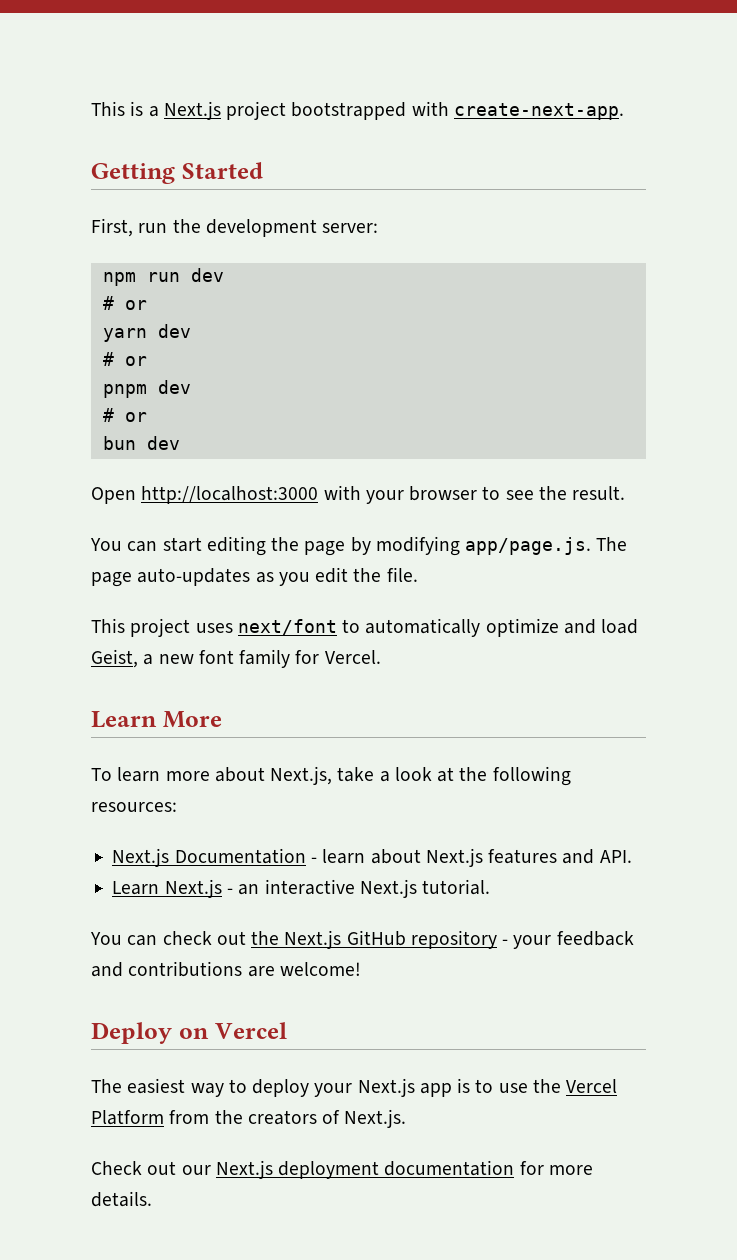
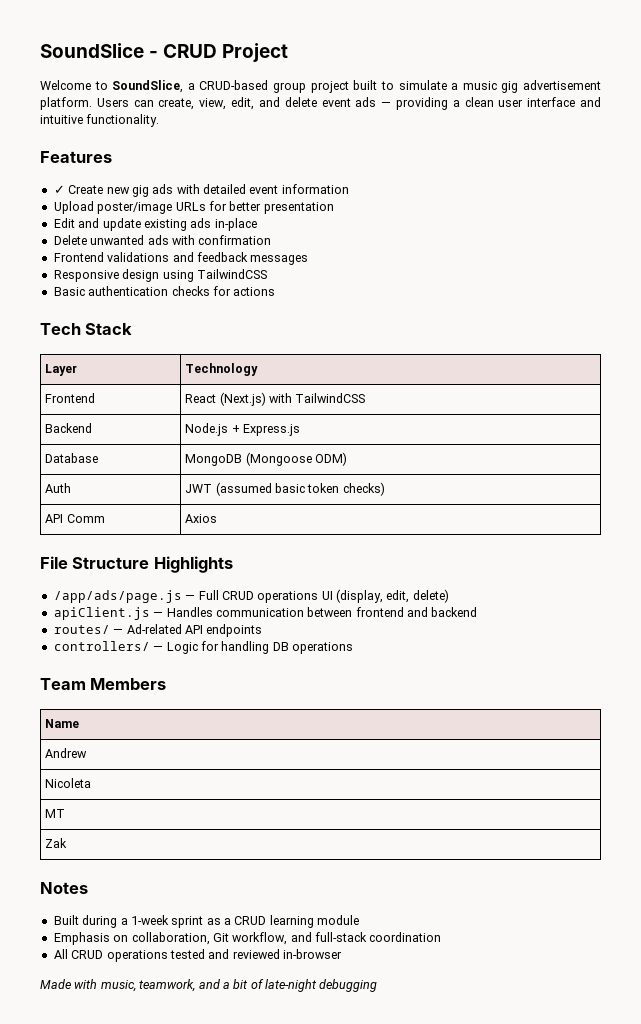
- This is a Next.js project bootstrapped with create-next-app.
- Getting Started
- First, run the development server:
- npm run dev
- # or
- yarn dev
- # or
- pnpm dev
- # or
- bun dev
- Open http://localhost:3000 with your browser to see the result.
- You can start editing the page by modifying app/page.js. The page auto-updates as you edit the file.
- This project uses next/font to automatically optimize and load Geist, a new font family for Vercel.
- Learn More
- To learn more about Next.js, take a look at the following resources:
- Next.js Documentation - learn about Next.js features and API.
- Learn Next.js - an interactive Next.js tutorial.
- You can check out the Next.js GitHub repository - your feedback and contributions are welcome!
- Deploy on Vercel
- The easiest way to deploy your Next.js app is to use the Vercel Platform from the creators of Next.js.
- Check out our Next.js deployment documentation for more details.
+ SoundSlice - CRUD Project
+ Welcome to SoundSlice, a CRUD-based group project built to simulate a music gig advertisement platform. Users can create, view, edit, and delete event ads — providing a clean user interface and intuitive functionality.
+ Features
+ ✓ Create new gig ads with detailed event information
+ Upload poster/image URLs for better presentation
+ Edit and update existing ads in-place
+ Delete unwanted ads with confirmation
+ Frontend validations and feedback messages
+ Responsive design using TailwindCSS
+ Basic authentication checks for actions
+ Tech Stack
+ Layer | Technology
+ Frontend | React (Next.js) with TailwindCSS
+ Backend | Node.js + Express.js
+ Database | MongoDB (Mongoose ODM)
+ Auth | JWT (assumed basic token checks)
+ API Comm | Axios
+ File Structure Highlights
+ /app/ads/page.js — Full CRUD operations UI (display, edit, delete)
+ apiClient.js — Handles communication between frontend and backend
+ routes/ — Ad-related API endpoints
+ controllers/ — Logic for handling DB operations
+ Team Members
+ Name
+ Andrew
+ Nicoleta
+ MT
+ Zak
+ Notes
+ Built during a 1-week sprint as a CRUD learning module
+ Emphasis on collaboration, Git workflow, and full-stack coordination
+ All CRUD operations tested and reviewed in-browser
+ Made with music, teamwork, and a bit of late-night debugging

